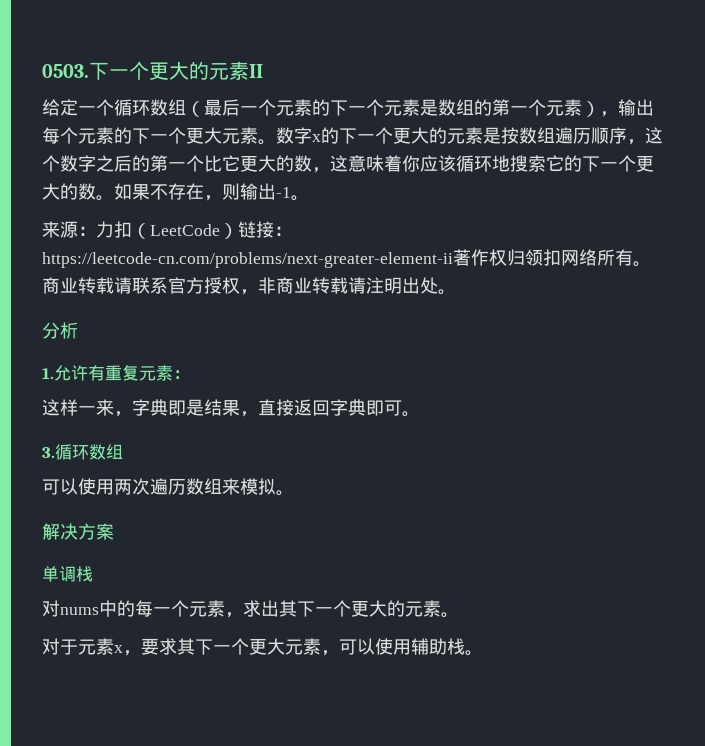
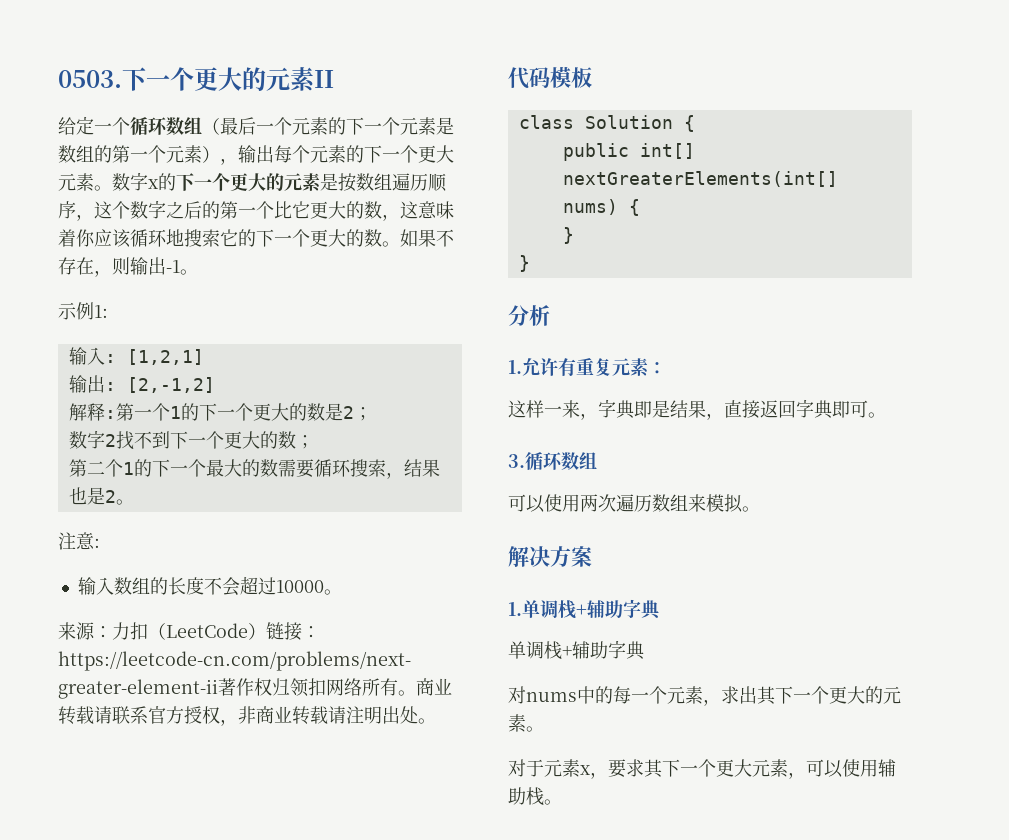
+ 示例1:
+ 输入: [1,2,1]
+ 输出: [2,-1,2]
+ 解释:第一个1的下一个更大的数是2；
+ 数字2找不到下一个更大的数；
+ 第二个1的下一个最大的数需要循环搜索，结果也是2。
+ 注意:
+ 输入数组的长度不会超过10000。
+ 代码模板
+ class Solution {
+ public int[] nextGreaterElements(int[] nums) {
+ }
+ }
- 单调栈
+ 1.单调栈+辅助字典
+ 单调栈+辅助字典

